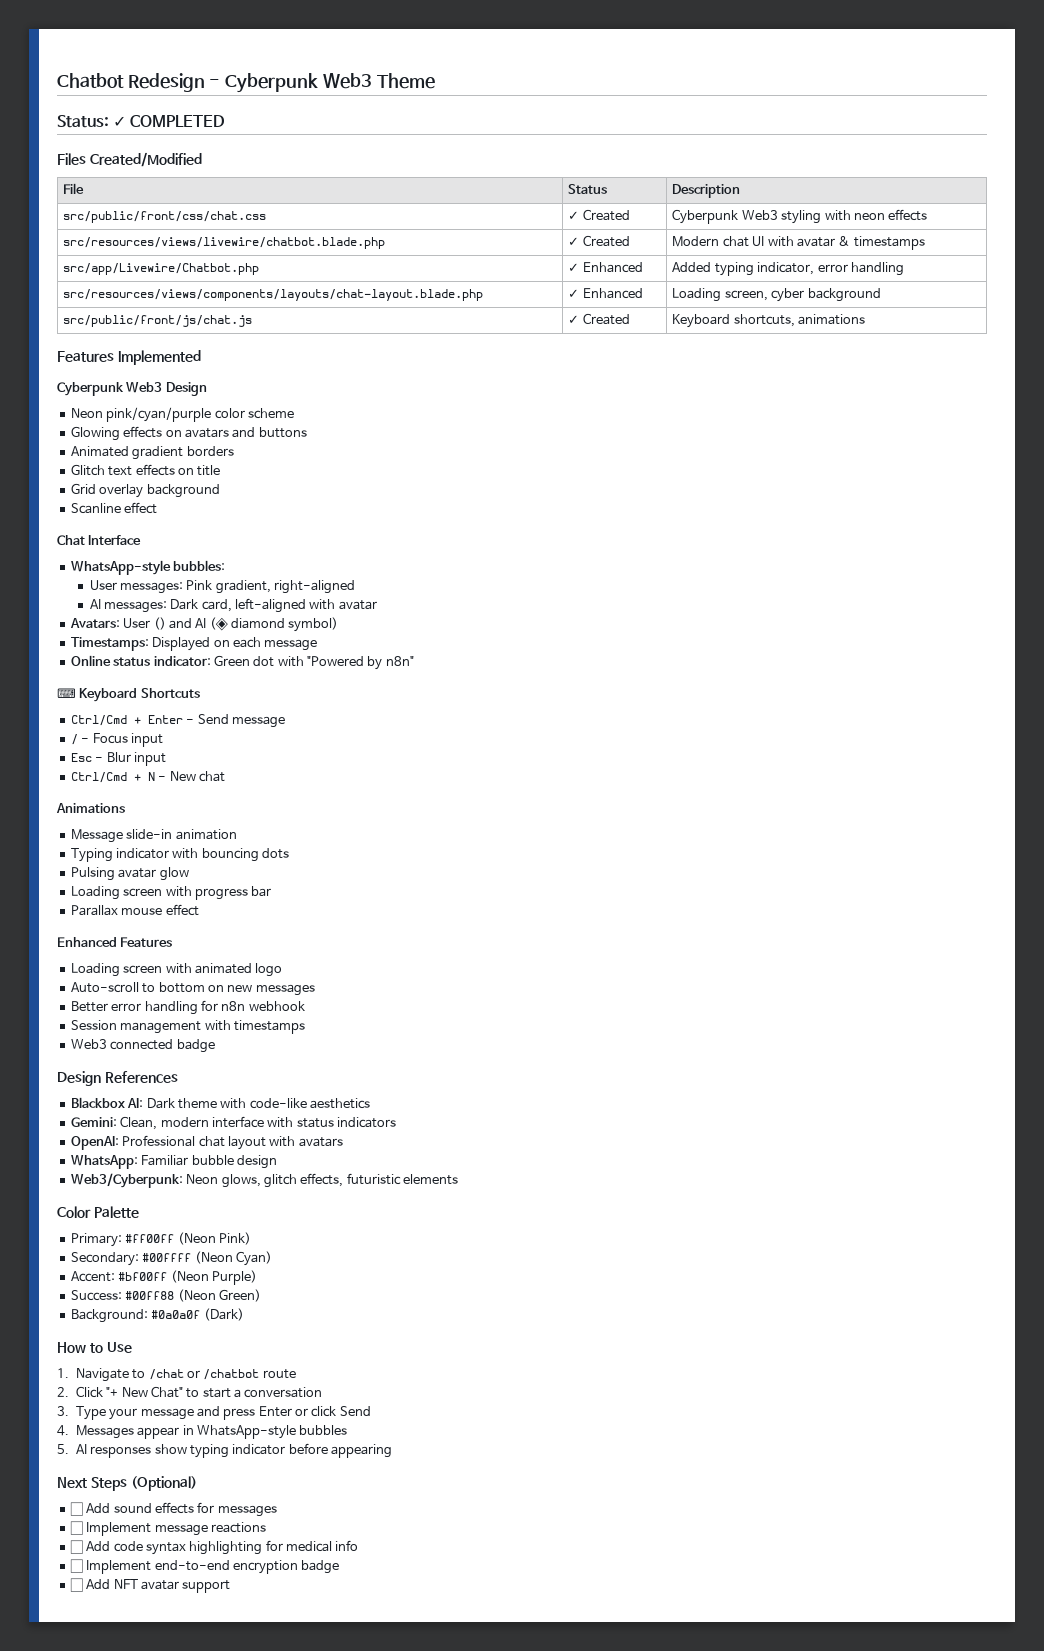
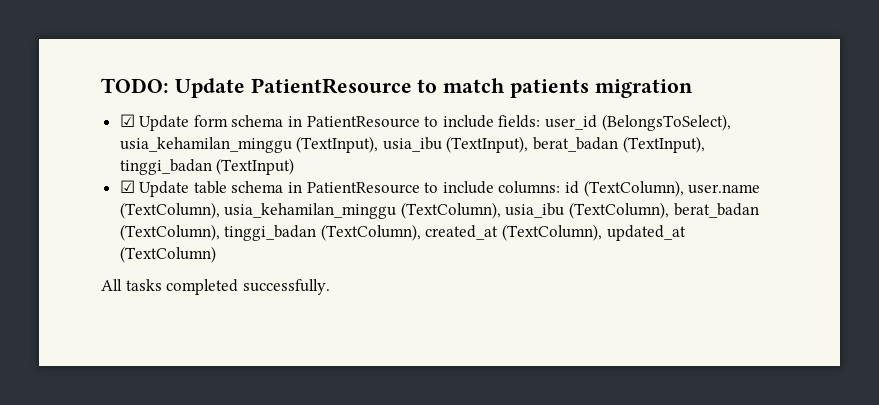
- Chatbot Redesign - Cyberpunk Web3 Theme
- Status: ✓ COMPLETED
- Files Created/Modified
- File | Status | Description
- src/public/front/css/chat.css | ✓ Created | Cyberpunk Web3 styling with neon effects
- src/resources/views/livewire/chatbot.blade.php | ✓ Created | Modern chat UI with avatar & timestamps
- src/app/Livewire/Chatbot.php | ✓ Enhanced | Added typing indicator, error handling
- src/resources/views/components/layouts/chat-layout.blade.php | ✓ Enhanced | Loading screen, cyber background
- src/public/front/js/chat.js | ✓ Created | Keyboard shortcuts, animations
- Features Implemented
- Cyberpunk Web3 Design
- Neon pink/cyan/purple color scheme
- Glowing effects on avatars and buttons
- Animated gradient borders
- Glitch text effects on title
- Grid overlay background
- Scanline effect
- Chat Interface
- WhatsApp-style bubbles:
- User messages: Pink gradient, right-aligned
- AI messages: Dark card, left-aligned with avatar
- Avatars: User () and AI (◈ diamond symbol)
- Timestamps: Displayed on each message
- Online status indicator: Green dot with "Powered by n8n"
- ⌨ Keyboard Shortcuts
- Ctrl/Cmd + Enter - Send message
- / - Focus input
- Esc - Blur input
- Ctrl/Cmd + N - New chat
- Animations
- Message slide-in animation
- Typing indicator with bouncing dots
- Pulsing avatar glow
- Loading screen with progress bar
- Parallax mouse effect
- Enhanced Features
- Loading screen with animated logo
- Auto-scroll to bottom on new messages
- Better error handling for n8n webhook
- Session management with timestamps
- Web3 connected badge
- Design References
- Blackbox AI: Dark theme with code-like aesthetics
- Gemini: Clean, modern interface with status indicators
- OpenAI: Professional chat layout with avatars
- WhatsApp: Familiar bubble design
- Web3/Cyberpunk: Neon glows, glitch effects, futuristic elements
- Color Palette
- Primary: #ff00ff (Neon Pink)
- Secondary: #00ffff (Neon Cyan)
- Accent: #bf00ff (Neon Purple)
- Success: #00ff88 (Neon Green)
- Background: #0a0a0f (Dark)
- How to Use
- 1. Navigate to /chat or /chatbot route
- 2. Click "+ New Chat" to start a conversation
- 3. Type your message and press Enter or click Send
- 4. Messages appear in WhatsApp-style bubbles
- 5. AI responses show typing indicator before appearing
- Next Steps (Optional)
- ☐ Add sound effects for messages
- ☐ Implement message reactions
- ☐ Add code syntax highlighting for medical info
- ☐ Implement end-to-end encryption badge
- ☐ Add NFT avatar support
+ TODO: Update PatientResource to match patients migration
+ ☑ Update form schema in PatientResource to include fields: user_id (BelongsToSelect), usia_kehamilan_minggu (TextInput), usia_ibu (TextInput), berat_badan (TextInput), tinggi_badan (TextInput)
+ ☑ Update table schema in PatientResource to include columns: id (TextColumn), user.name (TextColumn), usia_kehamilan_minggu (TextColumn), usia_ibu (TextColumn), berat_badan (TextColumn), tinggi_badan (TextColumn), created_at (TextColumn), updated_at (TextColumn)
+ All tasks completed successfully.

